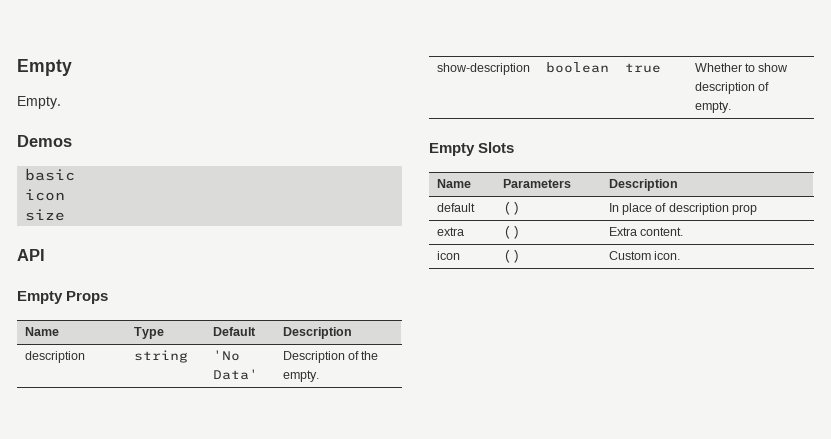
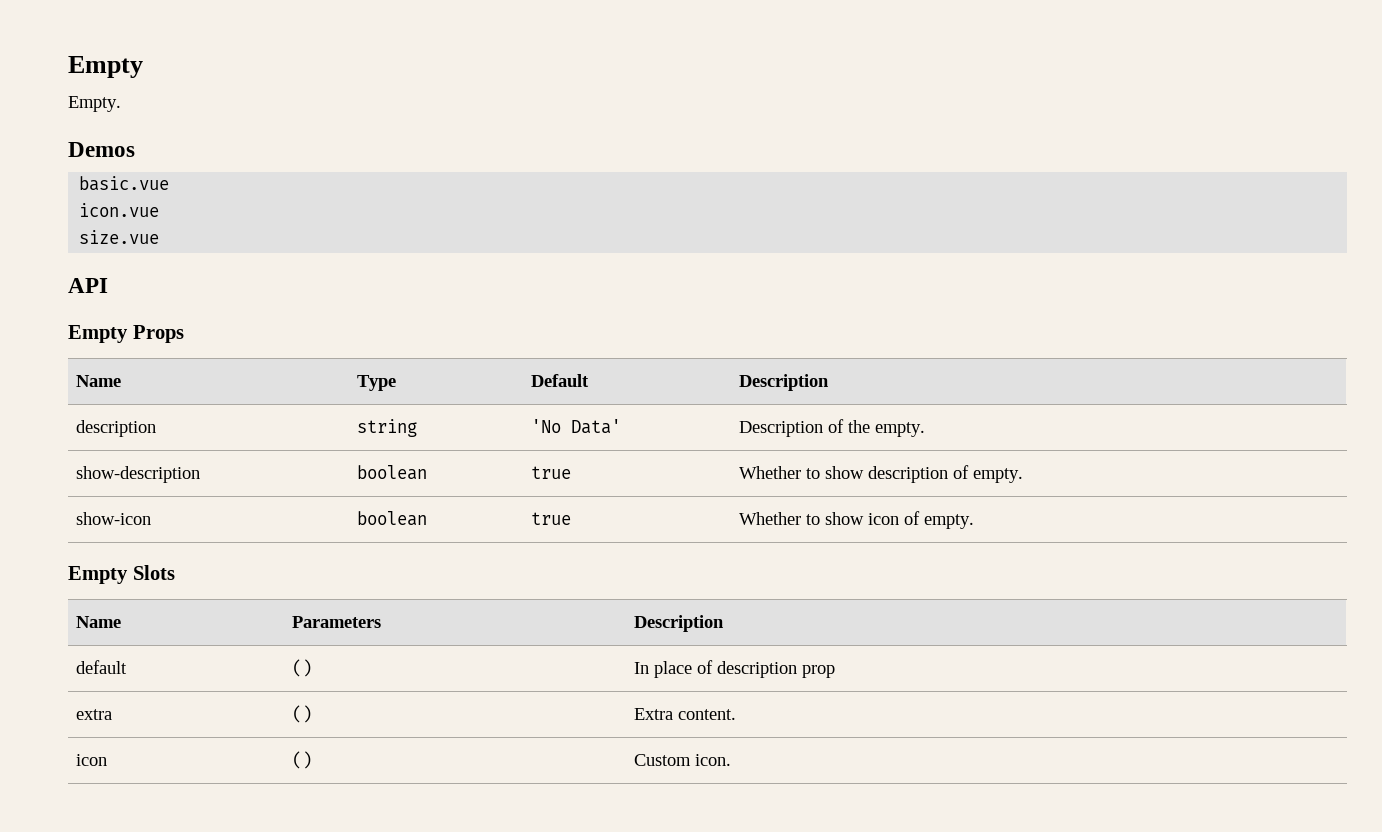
- basic
- icon
- size
+ basic.vue
+ icon.vue
+ size.vue
+ show-icon | boolean | true | Whether to show icon of empty.

